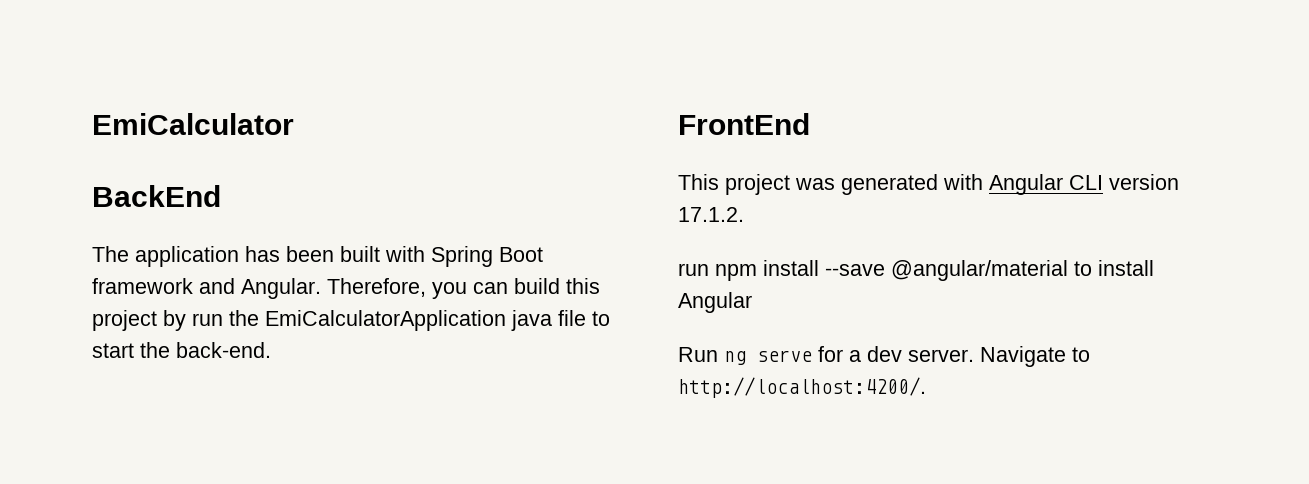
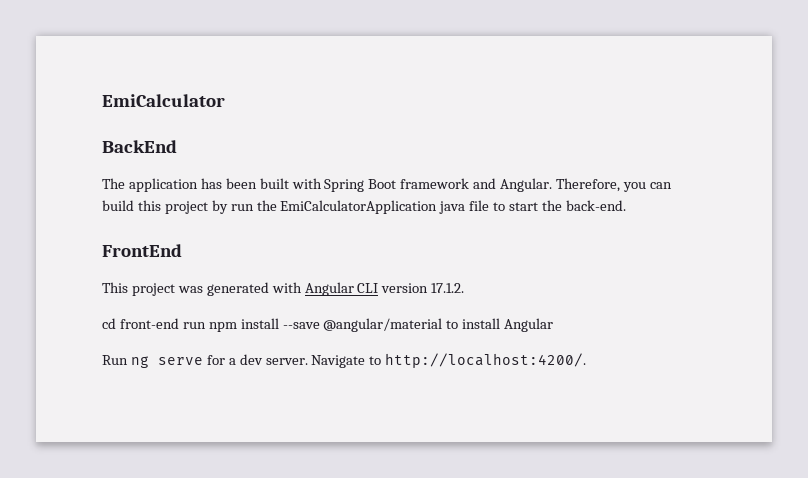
- run npm install --save @angular/material to install Angular
+ cd front-end run npm install --save @angular/material to install Angular

